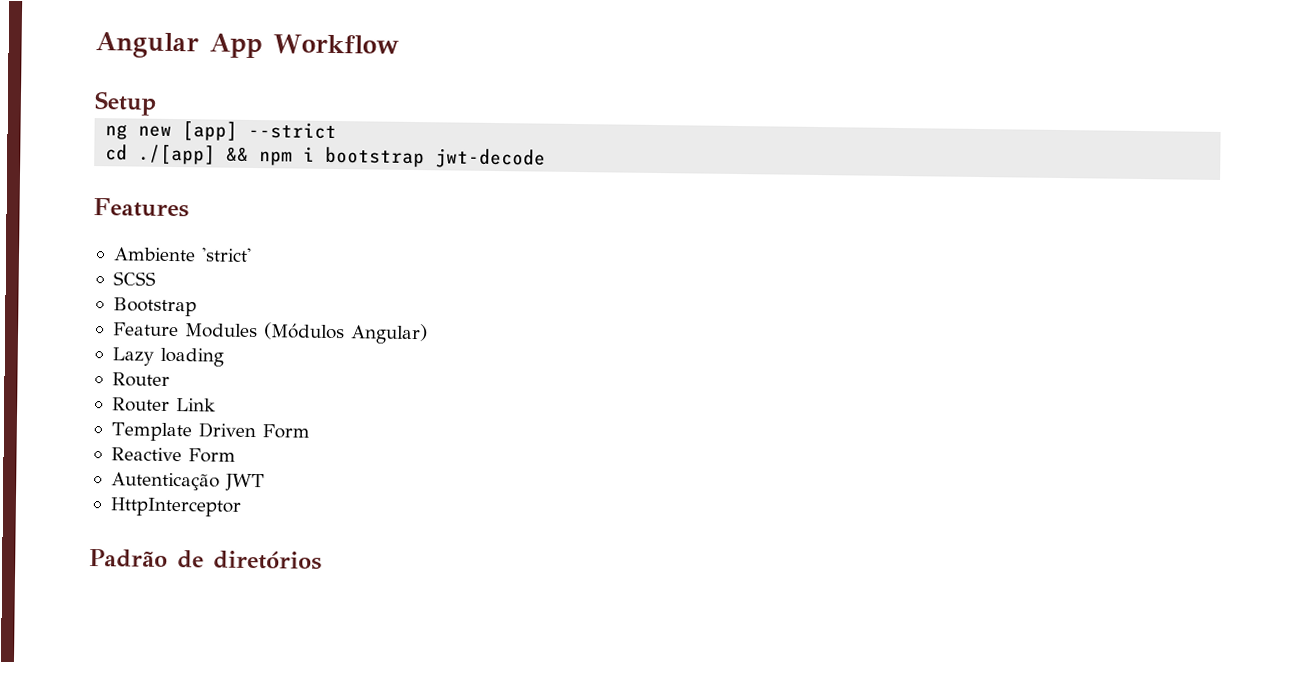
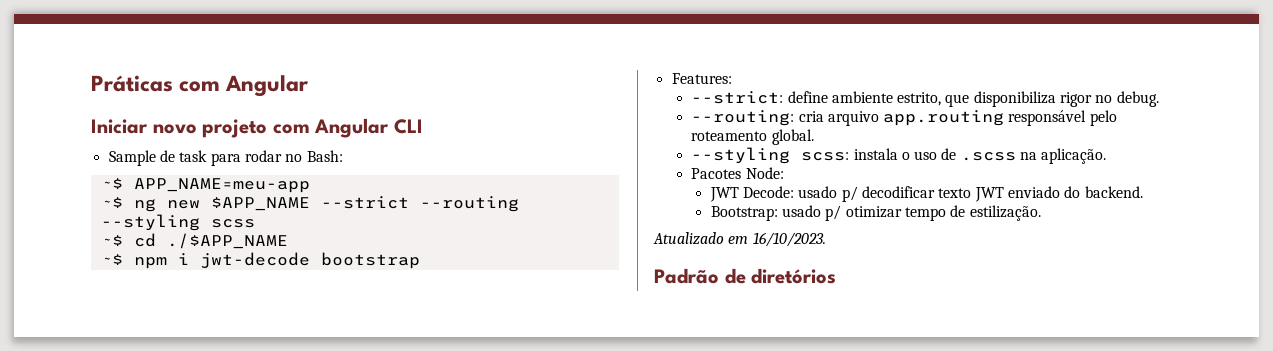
- Angular App Workflow
- Setup
- ng new [app] --strict
- cd ./[app] && npm i bootstrap jwt-decode
- Features
- Ambiente 'strict'
- SCSS
- Bootstrap
- Feature Modules (Módulos Angular)
- Lazy loading
- Router
- Router Link
- Template Driven Form
- Reactive Form
- Autenticação JWT
- HttpInterceptor
+ Práticas com Angular
+ Iniciar novo projeto com Angular CLI
+ Sample de task para rodar no Bash:
+ ~$ APP_NAME=meu-app
+ ~$ ng new $APP_NAME --strict --routing --styling scss
+ ~$ cd ./$APP_NAME
+ ~$ npm i jwt-decode bootstrap
+ Features:
+ --strict: define ambiente estrito, que disponibiliza rigor no debug.
+ --routing: cria arquivo app.routing responsável pelo roteamento global.
+ --styling scss: instala o uso de .scss na aplicação.
+ Pacotes Node:
+ JWT Decode: usado p/ decodificar texto JWT enviado do backend.
+ Bootstrap: usado p/ otimizar tempo de estilização.
+ Atualizado em 16/10/2023.

